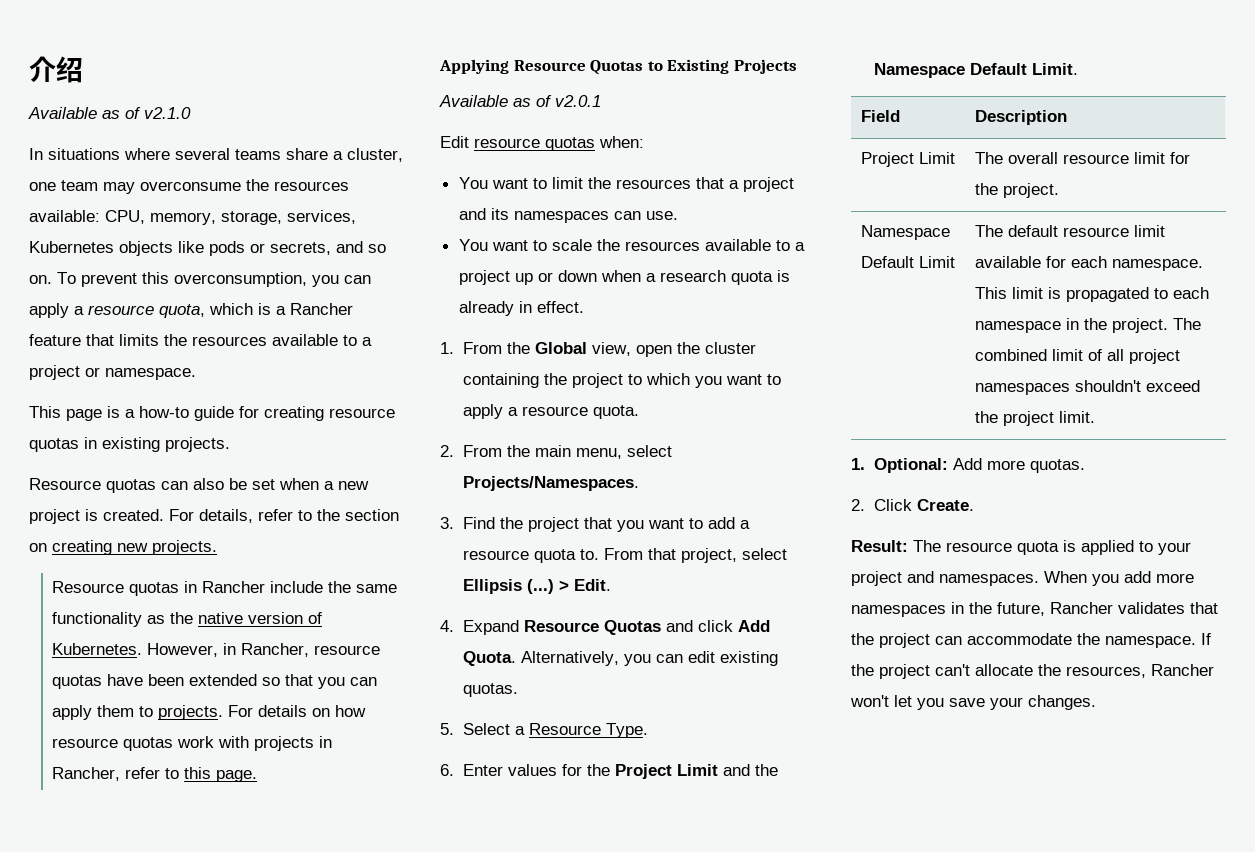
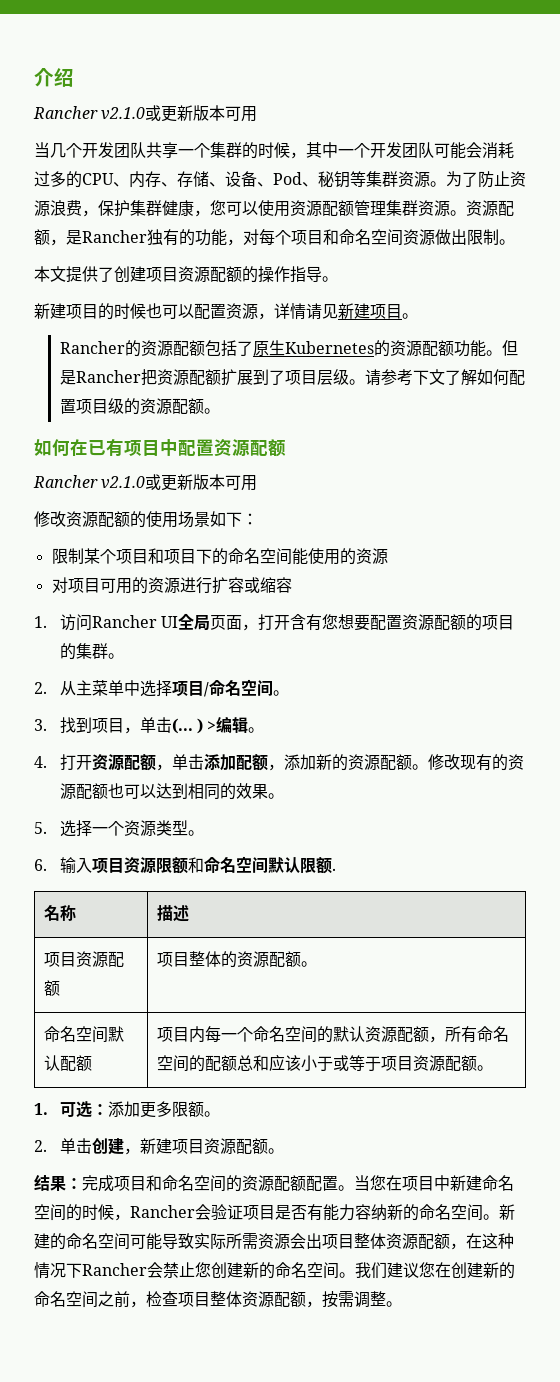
  介绍
- Available as of v2.1.0
- In situations where several teams share a cluster, one team may overconsume the resources available: CPU, memory, storage, services, Kubernetes objects like pods or secrets, and so on. To prevent this overconsumption, you can apply a resource quota, which is a Rancher feature that limits the resources available to a project or namespace.
- This page is a how-to guide for creating resource quotas in existing projects.
- Resource quotas can also be set when a new project is created. For details, refer to the section on creating new projects.
- Resource quotas in Rancher include the same functionality as the native version of Kubernetes. However, in Rancher, resource quotas have been extended so that you can apply them to projects. For details on how resource quotas work with projects in Rancher, refer to this page.
- Applying Resource Quotas to Existing Projects
- Available as of v2.0.1
- Edit resource quotas when:
- You want to limit the resources that a project and its namespaces can use.
- You want to scale the resources available to a project up or down when a research quota is already in effect.
- 1. From the Global view, open the cluster containing the project to which you want to apply a resource quota.
- 2. From the main menu, select Projects/Namespaces.
- 3. Find the project that you want to add a resource quota to. From that project, select Ellipsis (...) > Edit.
- 4. Expand Resource Quotas and click Add Quota. Alternatively, you can edit existing quotas.
- 5. Select a Resource Type.
- 6. Enter values for the Project Limit and the Namespace Default Limit.
- Field | Description
- Project Limit | The overall resource limit for the project.
- Namespace Default Limit | The default resource limit available for each namespace. This limit is propagated to each namespace in the project. The combined limit of all project namespaces shouldn't exceed the project limit.
- 1. Optional: Add more quotas.
- 2. Click Create.
- Result: The resource quota is applied to your project and namespaces. When you add more namespaces in the future, Rancher validates that the project can accommodate the namespace. If the project can't allocate the resources, Rancher won't let you save your changes.
+ Rancher v2.1.0或更新版本可用
+ 当几个开发团队共享一个集群的时候，其中一个开发团队可能会消耗过多的CPU、内存、存储、设备、Pod、秘钥等集群资源。为了防止资源浪费，保护集群健康，您可以使用资源配额管理集群资源。资源配额，是Rancher独有的功能，对每个项目和命名空间资源做出限制。
+ 本文提供了创建项目资源配额的操作指导。
+ 新建项目的时候也可以配置资源，详情请见新建项目。
+ Rancher的资源配额包括了原生Kubernetes的资源配额功能。但是Rancher把资源配额扩展到了项目层级。请参考下文了解如何配置项目级的资源配额。
+ 如何在已有项目中配置资源配额
+ Rancher v2.1.0或更新版本可用
+ 修改资源配额的使用场景如下：
+ 限制某个项目和项目下的命名空间能使用的资源
+ 对项目可用的资源进行扩容或缩容
+ 1.访问Rancher UI全局页面，打开含有您想要配置资源配额的项目的集群。
+ 2.从主菜单中选择项目/命名空间。
+ 3.找到项目，单击(... ) >编辑。
+ 4.打开资源配额，单击添加配额，添加新的资源配额。修改现有的资源配额也可以达到相同的效果。
+ 5.选择一个资源类型。
+ 6.输入项目资源限额和命名空间默认限额.
+ 名称 | 描述
+ 项目资源配额 | 项目整体的资源配额。
+ 命名空间默认配额 | 项目内每一个命名空间的默认资源配额，所有命名空间的配额总和应该小于或等于项目资源配额。
+ 1.可选：添加更多限额。
+ 2.单击创建，新建项目资源配额。
+ 结果：完成项目和命名空间的资源配额配置。当您在项目中新建命名空间的时候，Rancher会验证项目是否有能力容纳新的命名空间。新建的命名空间可能导致实际所需资源会出项目整体资源配额，在这种情况下Rancher会禁止您创建新的命名空间。我们建议您在创建新的命名空间之前，检查项目整体资源配额，按需调整。

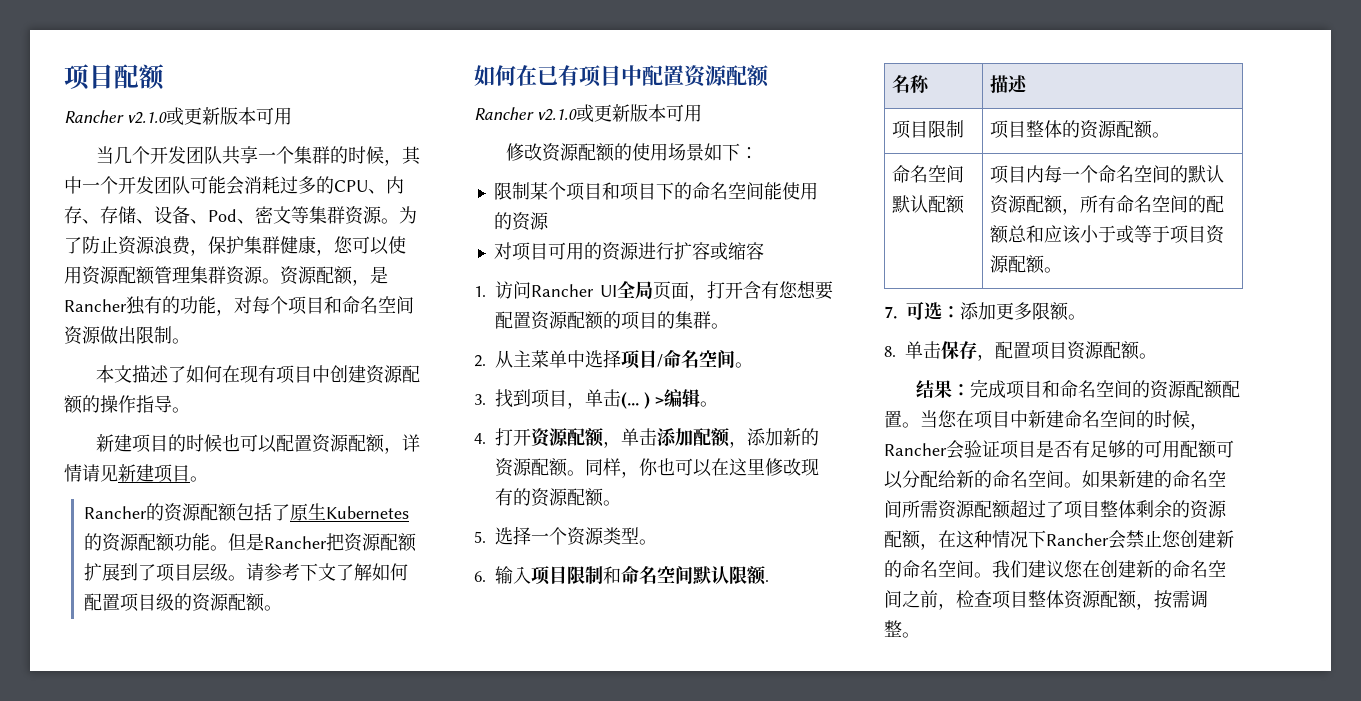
- 介绍
+ 项目配额
- 当几个开发团队共享一个集群的时候，其中一个开发团队可能会消耗过多的CPU、内存、存储、设备、Pod、秘钥等集群资源。
+ 当几个开发团队共享一个集群的时候，其中一个开发团队可能会消耗过多的CPU、内存、存储、设备、Pod、密文等集群资源。
- 本文提供了创建项目资源配额的操作指导。
+ 本文描述了如何在现有项目中创建资源配额的操作指导。
- 新建项目的时候也可以配置资源，详情请见新建项目。
+ 新建项目的时候也可以配置资源配额，详情请见新建项目。
- 修改现有的资源配额也可以达到相同的效果。
+ 同样，你也可以在这里修改现有的资源配额。
- 6.输入项目资源限额和命名空间默认限额.
+ 6.输入项目限制和命名空间默认限额.
- 项目资源配额 | 项目整体的资源配额。
+ 项目限制 | 项目整体的资源配额。
- 1.可选：添加更多限额。
+ 7.可选：添加更多限额。
- 2.单击创建，新建项目资源配额。
+ 8.单击保存，配置项目资源配额。
- 当您在项目中新建命名空间的时候，Rancher会验证项目是否有能力容纳新的命名空间。新建的命名空间可能导致实际所需资源会出项目整体资源配额，在这种情况下Rancher会禁止您创建新的命名空间。
+ 当您在项目中新建命名空间的时候，Rancher会验证项目是否有足够的可用配额可以分配给新的命名空间。如果新建的命名空间所需资源配额超过了项目整体剩余的资源配额，在这种情况下Rancher会禁止您创建新的命名空间。

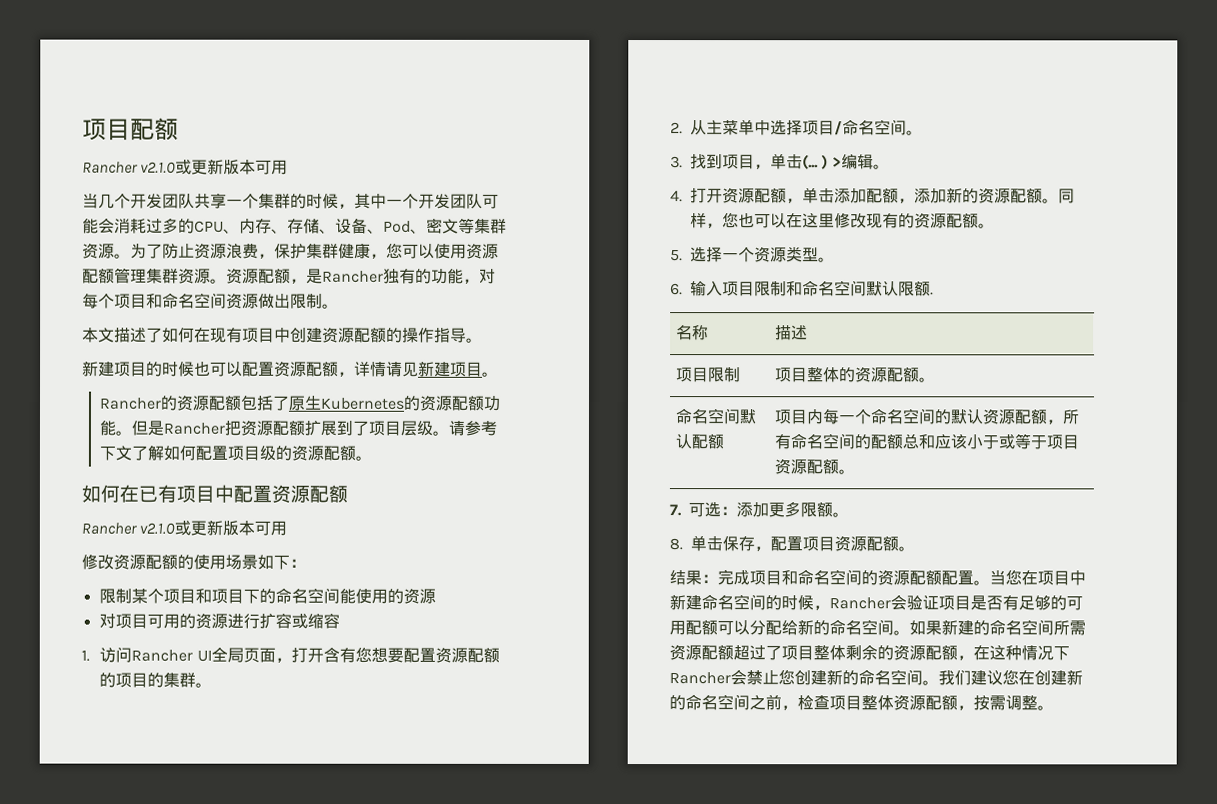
- 同样，你也可以在这里修改现有的资源配额。
+ 同样，您也可以在这里修改现有的资源配额。

